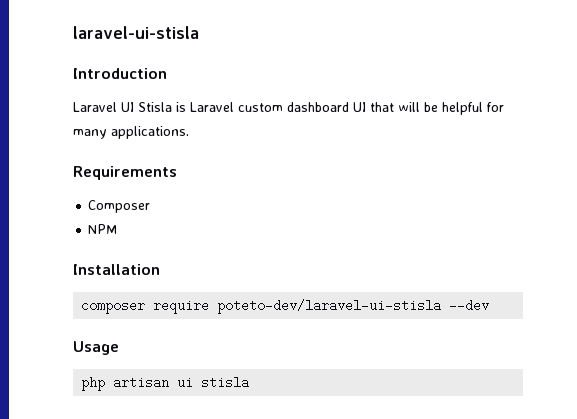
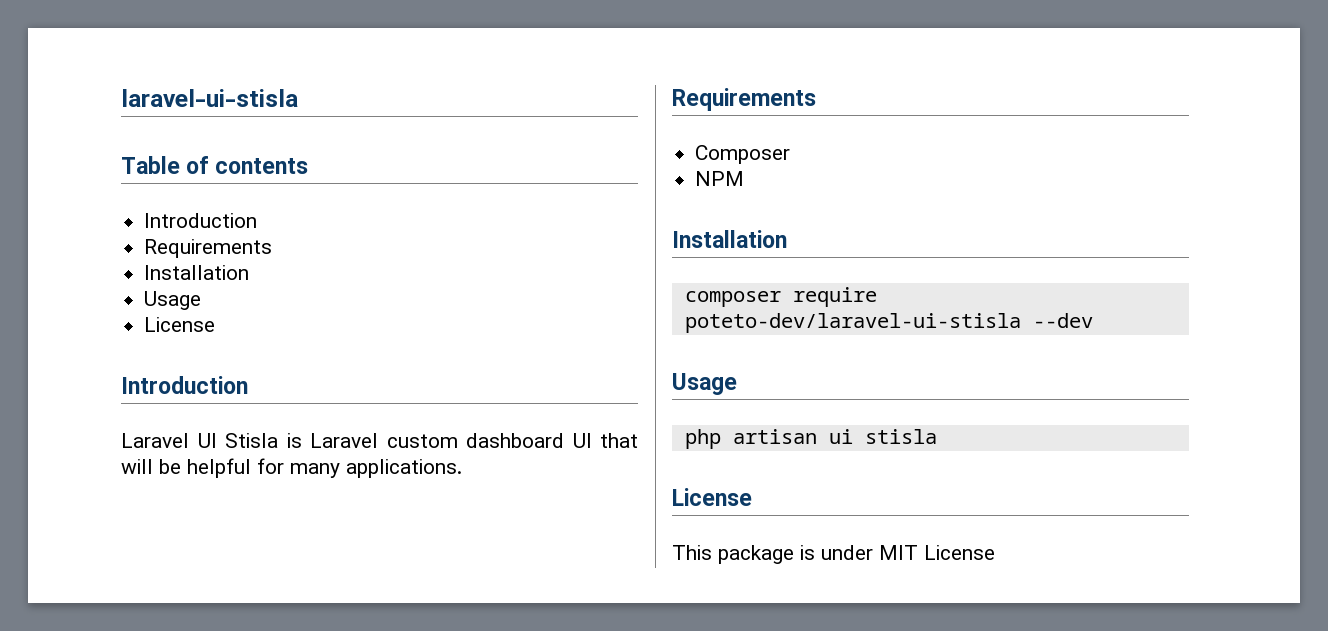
+ Table of contents
+ Introduction
+ Requirements
+ Installation
+ Usage
+ License
  php artisan ui stisla
+ License
+ This package is under MIT License

